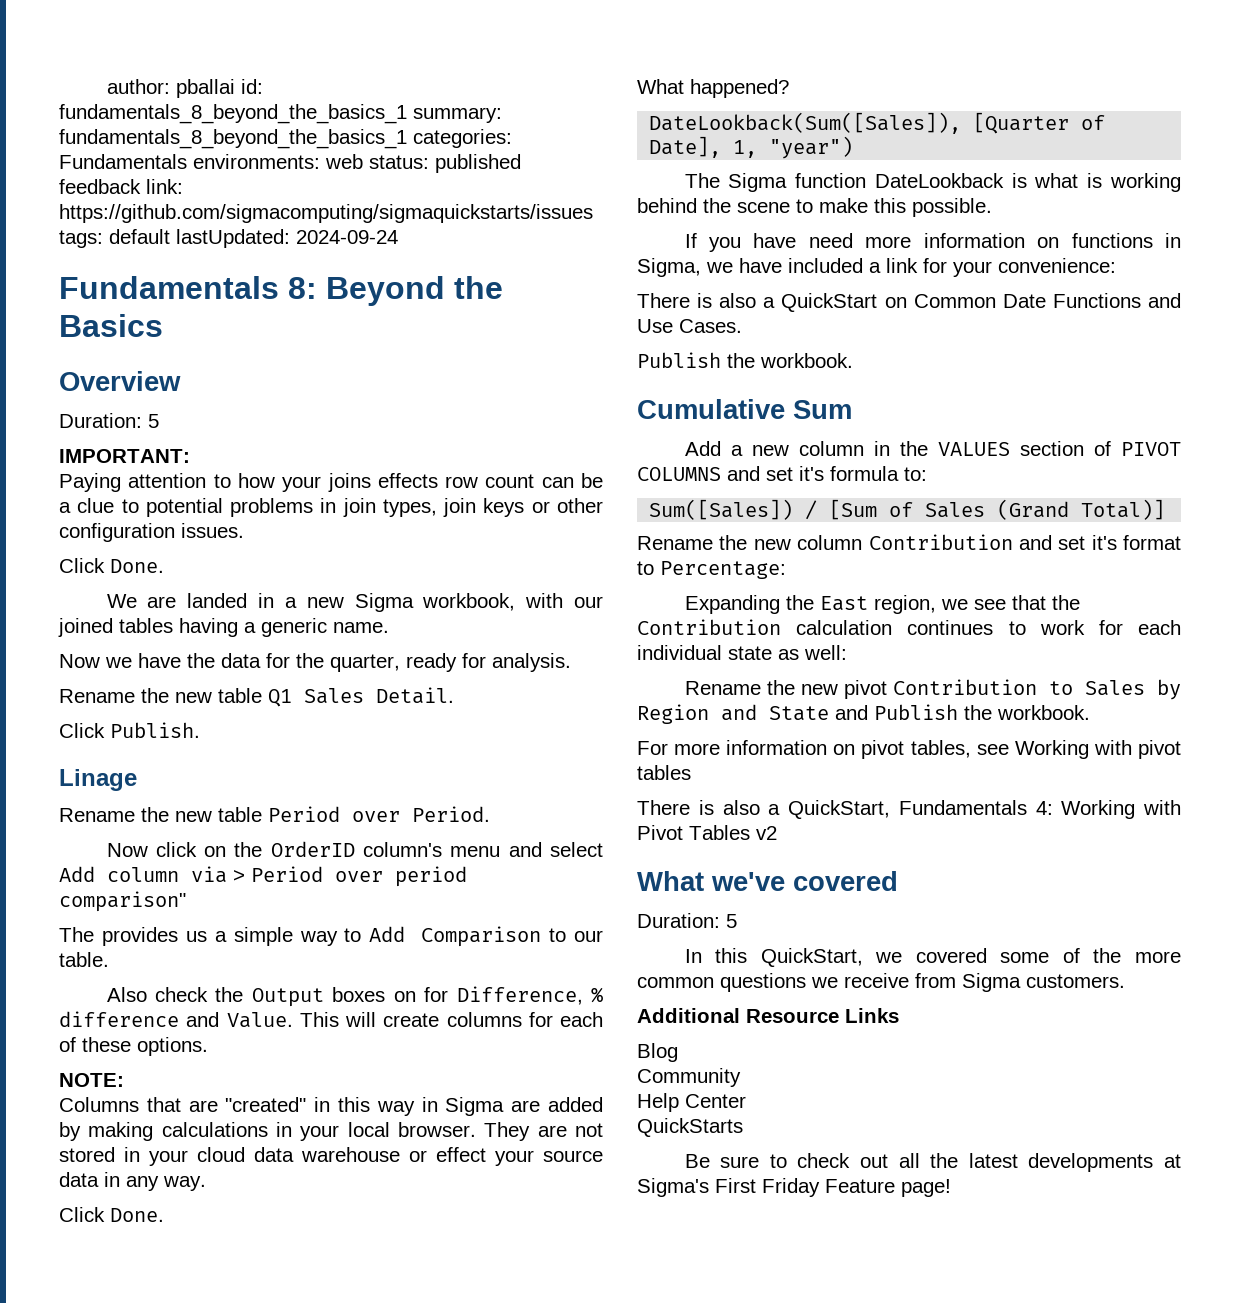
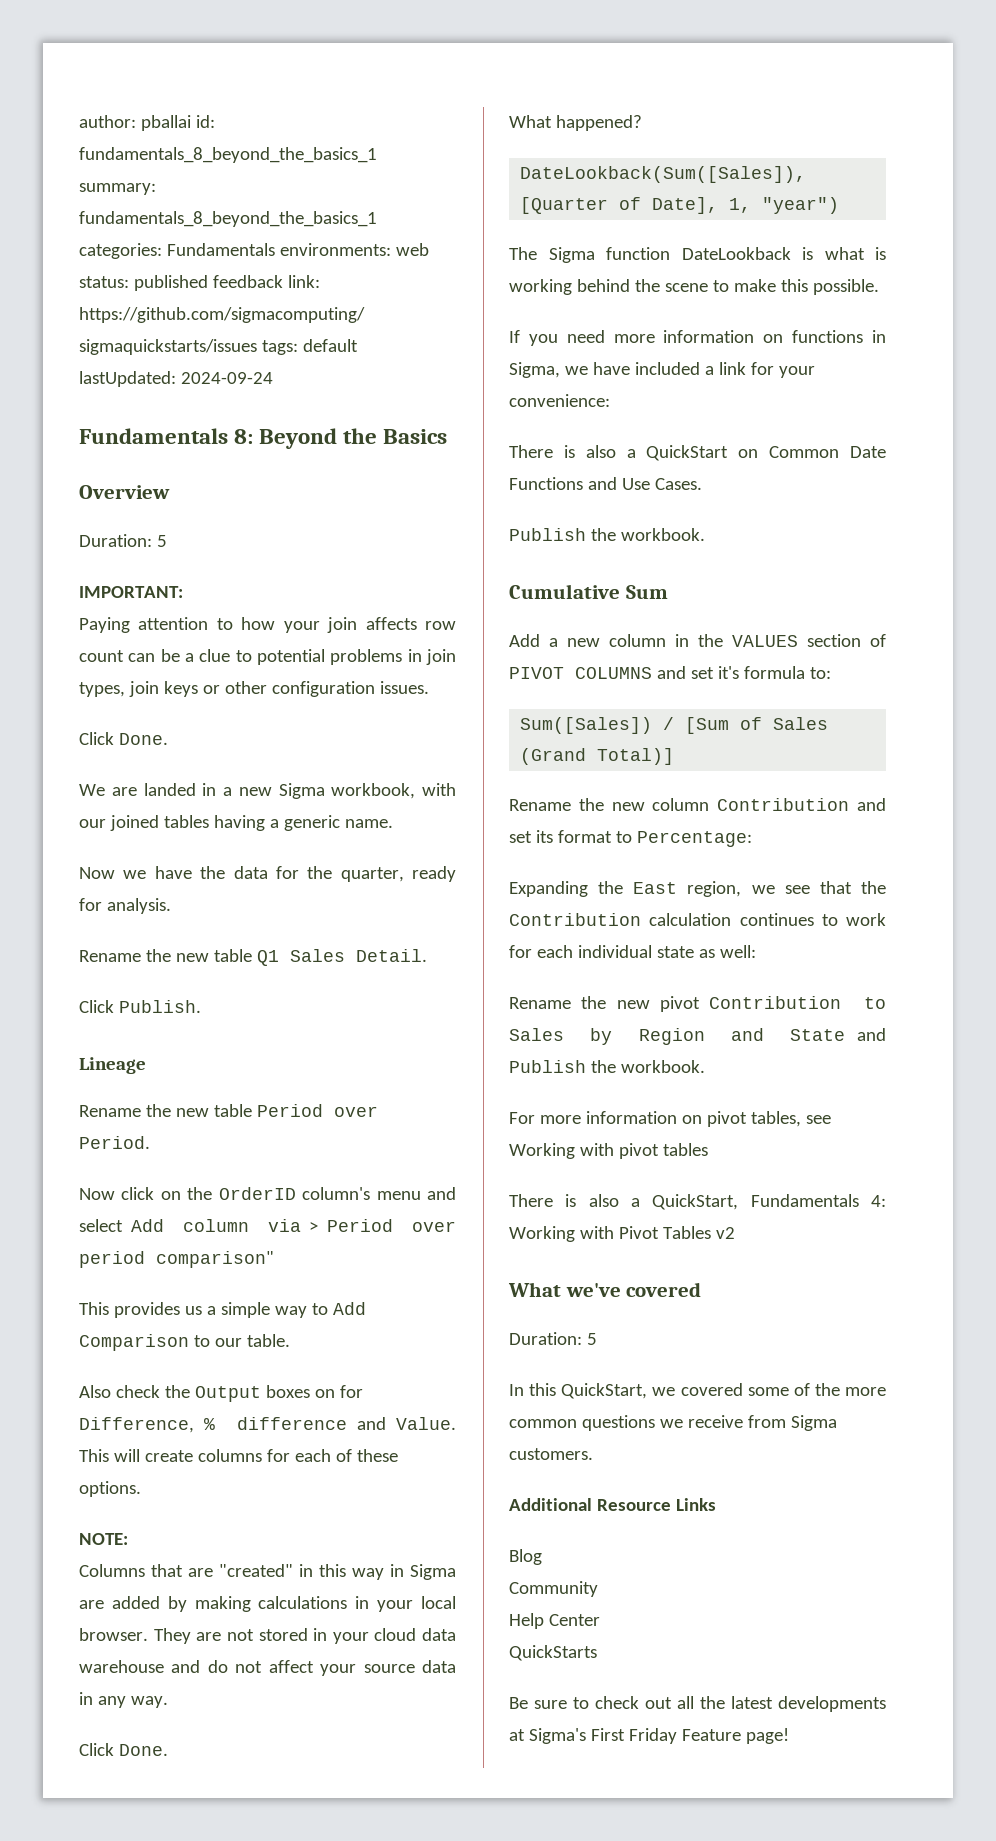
- Paying attention to how your joins effects row count can be a clue to potential problems in join types, join keys or other configuration issues.
+ Paying attention to how your join affects row count can be a clue to potential problems in join types, join keys or other configuration issues.
- Linage
+ Lineage
- The provides us a simple way to Add Comparison to our table.
+ This provides us a simple way to Add Comparison to our table.
- They are not stored in your cloud data warehouse or effect your source data in any way.
+ They are not stored in your cloud data warehouse and do not affect your source data in any way.
- If you have need more information on functions in Sigma, we have included a link for your convenience:
+ If you need more information on functions in Sigma, we have included a link for your convenience:
- Rename the new column Contribution and set it's format to Percentage:
+ Rename the new column Contribution and set its format to Percentage:

